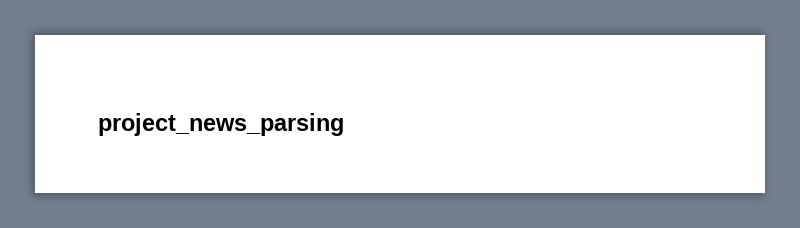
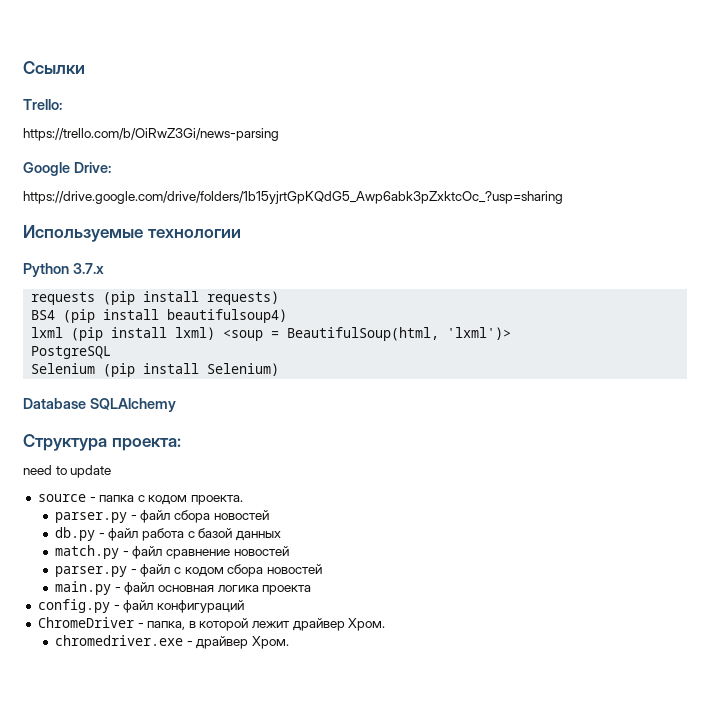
- project_news_parsing
+ Ссылки
+ Trello:
+ https://trello.com/b/OiRwZ3Gi/news-parsing
+ Google Drive:
+ https://drive.google.com/drive/folders/1b15yjrtGpKQdG5_Awp6abk3pZxktcOc_?usp=sharing
+ Используемые технологии
+ Python 3.7.x
+ requests (pip install requests)
+ BS4 (pip install beautifulsoup4)
+ lxml (pip install lxml) <soup = BeautifulSoup(html, 'lxml')>
+ PostgreSQL
+ Selenium (pip install Selenium)
+ Database SQLAlchemy
+ Структура проекта:
+ need to update
+ source - папка с кодом проекта.
+ parser.py - файл сбора новостей
+ db.py - файл работа с базой данных
+ match.py - файл сравнение новостей
+ parser.py - файл с кодом сбора новостей
+ main.py - файл основная логика проекта
+ config.py - файл конфигураций
+ ChromeDriver - папка, в которой лежит драйвер Хром.
+ chromedriver.exe - драйвер Хром.

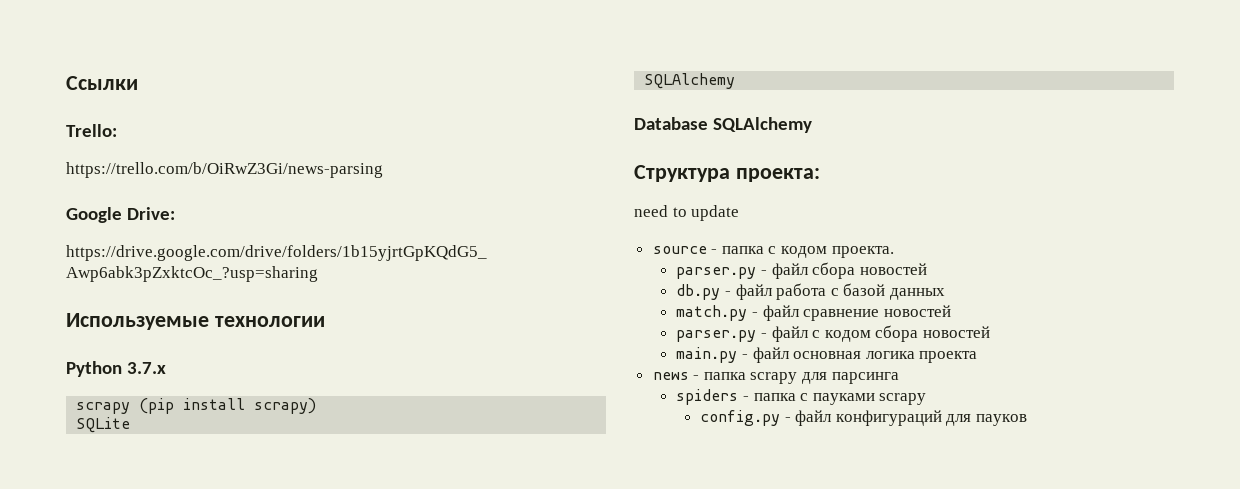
- requests (pip install requests)
- BS4 (pip install beautifulsoup4)
- lxml (pip install lxml) <soup = BeautifulSoup(html, 'lxml')>
- PostgreSQL
- Selenium (pip install Selenium)
+ scrapy (pip install scrapy)
+ SQLite
+ SQLAlchemy
- config.py - файл конфигураций
- ChromeDriver - папка, в которой лежит драйвер Хром.
- chromedriver.exe - драйвер Хром.
+ news - папка scrapy для парсинга
+ spiders - папка с пауками scrapy
+ config.py - файл конфигураций для пауков

